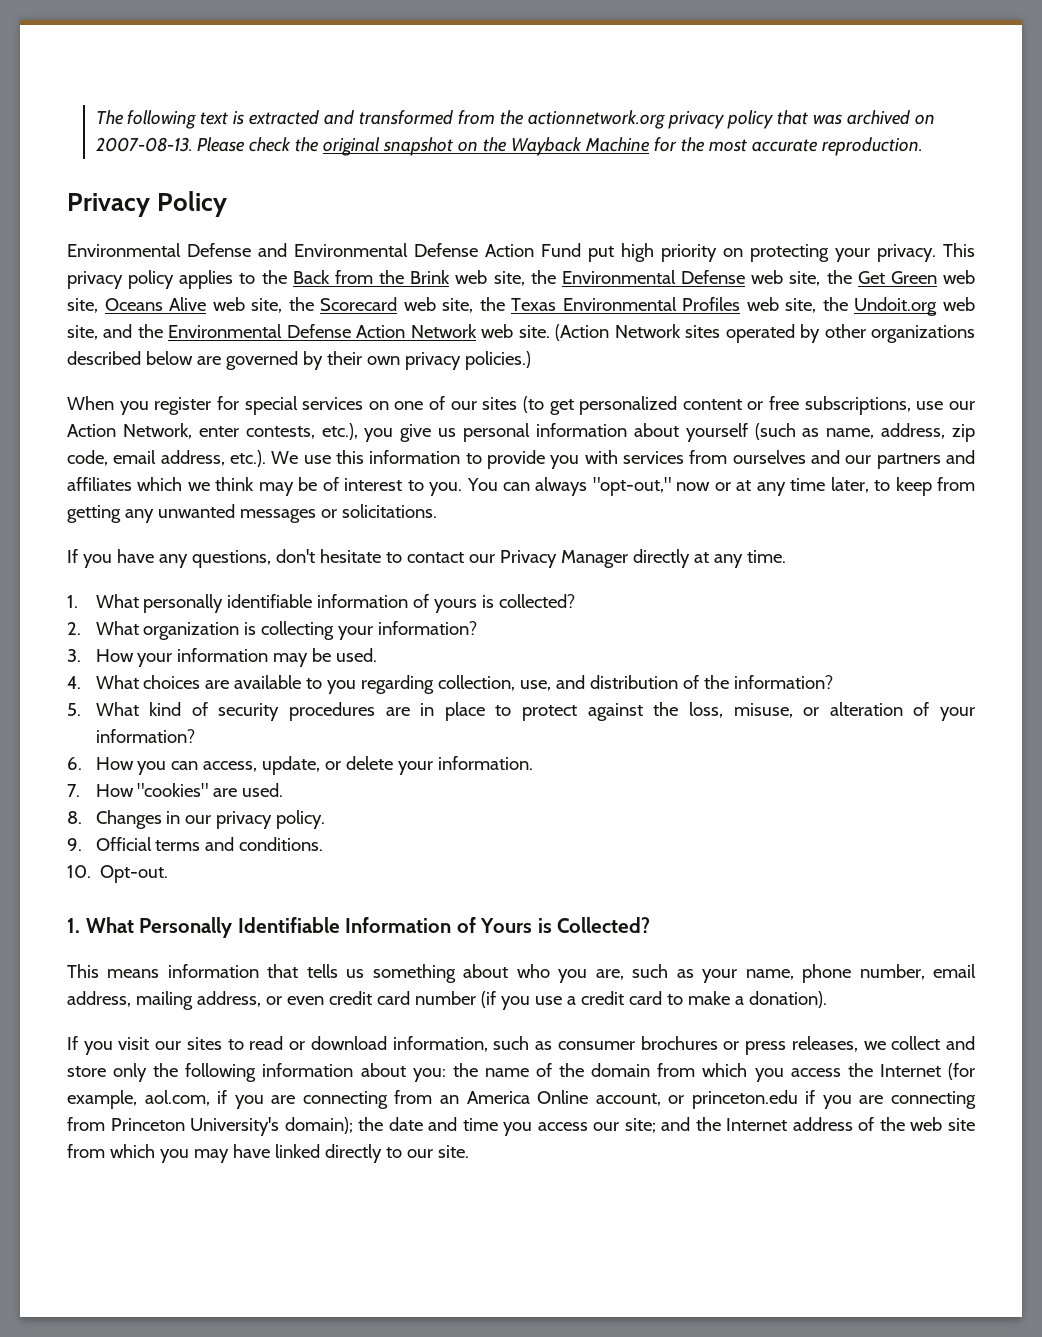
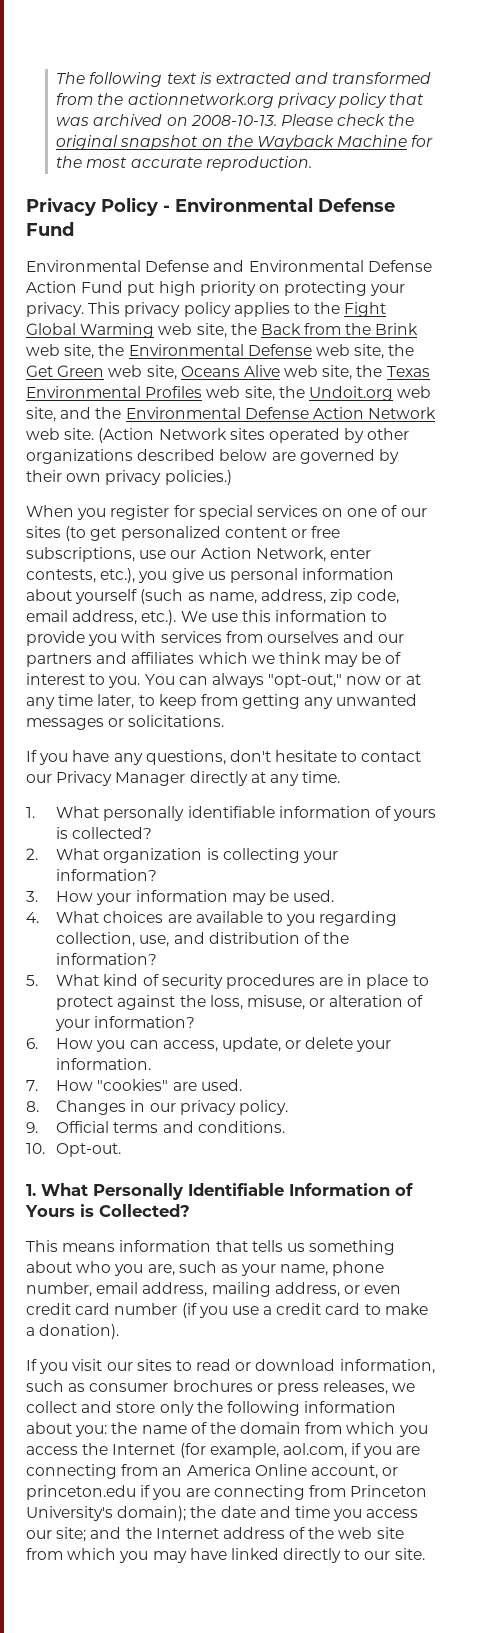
- The following text is extracted and transformed from the actionnetwork.org privacy policy that was archived on 2007-08-13.
+ The following text is extracted and transformed from the actionnetwork.org privacy policy that was archived on 2008-10-13.
- Privacy Policy
+ Privacy Policy - Environmental Defense Fund
- This privacy policy applies to the Back from the Brink web site, the Environmental Defense web site, the Get Green web site, Oceans Alive web site, the Scorecard web site, the Texas Environmental Profiles web site, the Undoit.org web site, and the Environmental Defense Action Network web site.
+ This privacy policy applies to the Fight Global Warming web site, the Back from the Brink web site, the Environmental Defense web site, the Get Green web site, Oceans Alive web site, the Texas Environmental Profiles web site, the Undoit.org web site, and the Environmental Defense Action Network web site.

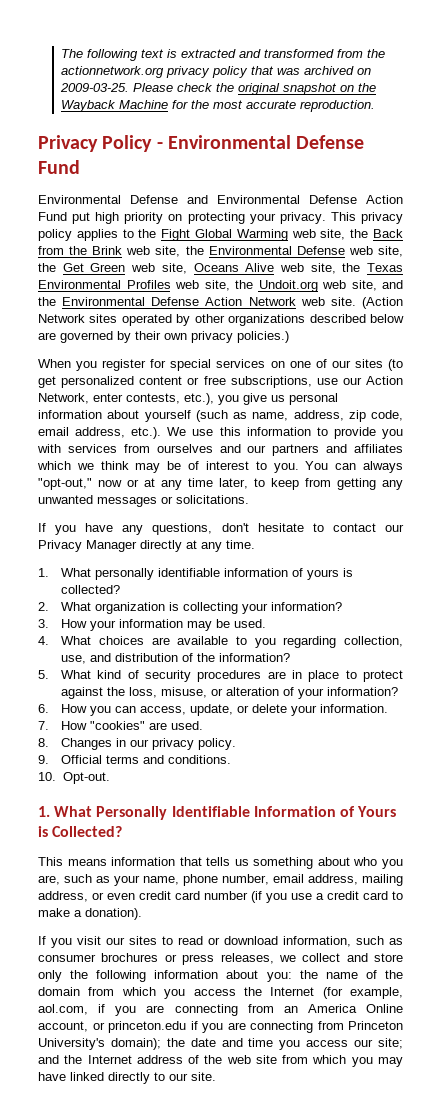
- The following text is extracted and transformed from the actionnetwork.org privacy policy that was archived on 2008-10-13.
+ The following text is extracted and transformed from the actionnetwork.org privacy policy that was archived on 2009-03-25.

